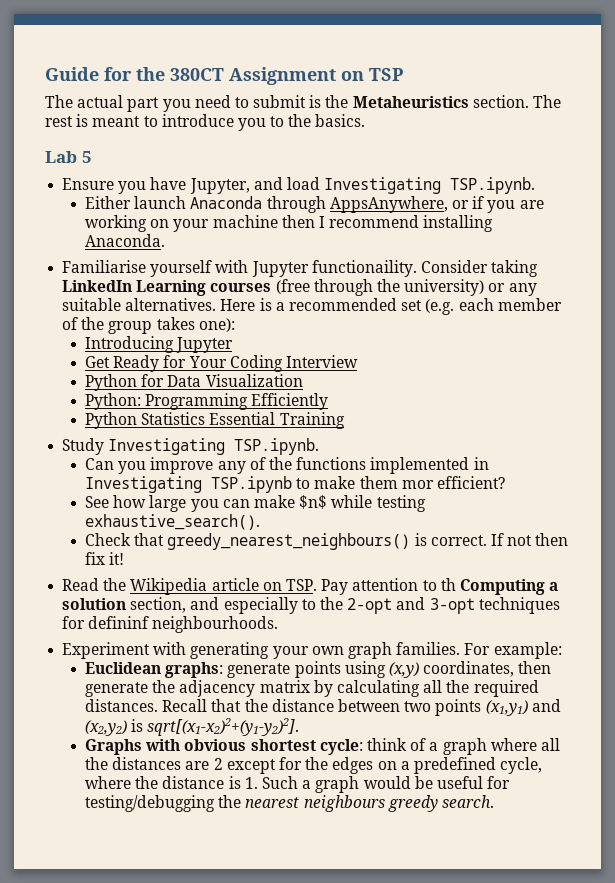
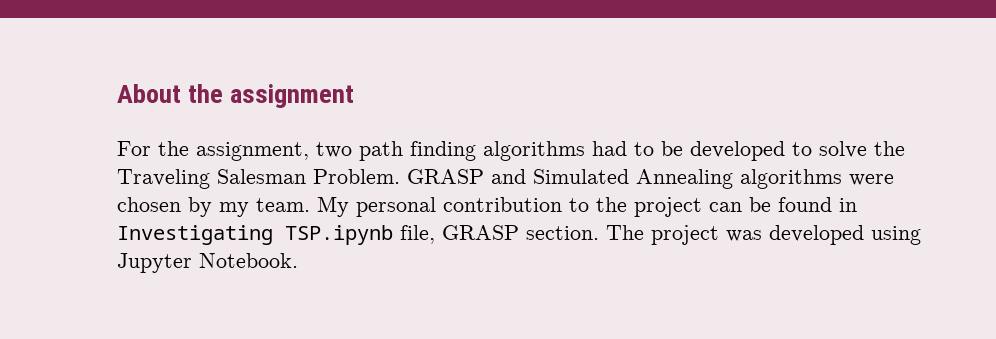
- Guide for the 380CT Assignment on TSP
- The actual part you need to submit is the Metaheuristics section. The rest is meant to introduce you to the basics.
- Lab 5
- Ensure you have Jupyter, and load Investigating TSP.ipynb.
- Either launch Anaconda through AppsAnywhere, or if you are working on your machine then I recommend installing Anaconda.
- Familiarise yourself with Jupyter functionaility. Consider taking LinkedIn Learning courses (free through the university) or any suitable alternatives. Here is a recommended set (e.g. each member of the group takes one):
- Introducing Jupyter
- Get Ready for Your Coding Interview
- Python for Data Visualization
- Python: Programming Efficiently
- Python Statistics Essential Training
- Study Investigating TSP.ipynb.
- Can you improve any of the functions implemented in Investigating TSP.ipynb to make them mor efficient?
- See how large you can make $n$ while testing exhaustive_search().
- Check that greedy_nearest_neighbours() is correct. If not then fix it!
- Read the Wikipedia article on TSP. Pay attention to th Computing a solution section, and especially to the 2-opt and 3-opt techniques for defininf neighbourhoods.
- Experiment with generating your own graph families. For example:
- Euclidean graphs: generate points using (x,y) coordinates, then generate the adjacency matrix by calculating all the required distances. Recall that the distance between two points (x1,y1) and (x2,y2) is sqrt[(x1-x2)2+(y1-y2)2].
- Graphs with obvious shortest cycle: think of a graph where all the distances are 2 except for the edges on a predefined cycle, where the distance is 1. Such a graph would be useful for testing/debugging the nearest neighbours greedy search.
+ About the assignment
+ For the assignment, two path finding algorithms had to be developed to solve the Traveling Salesman Problem. GRASP and Simulated Annealing algorithms were chosen by my team. My personal contribution to the project can be found in Investigating TSP.ipynb file, GRASP section. The project was developed using Jupyter Notebook.

